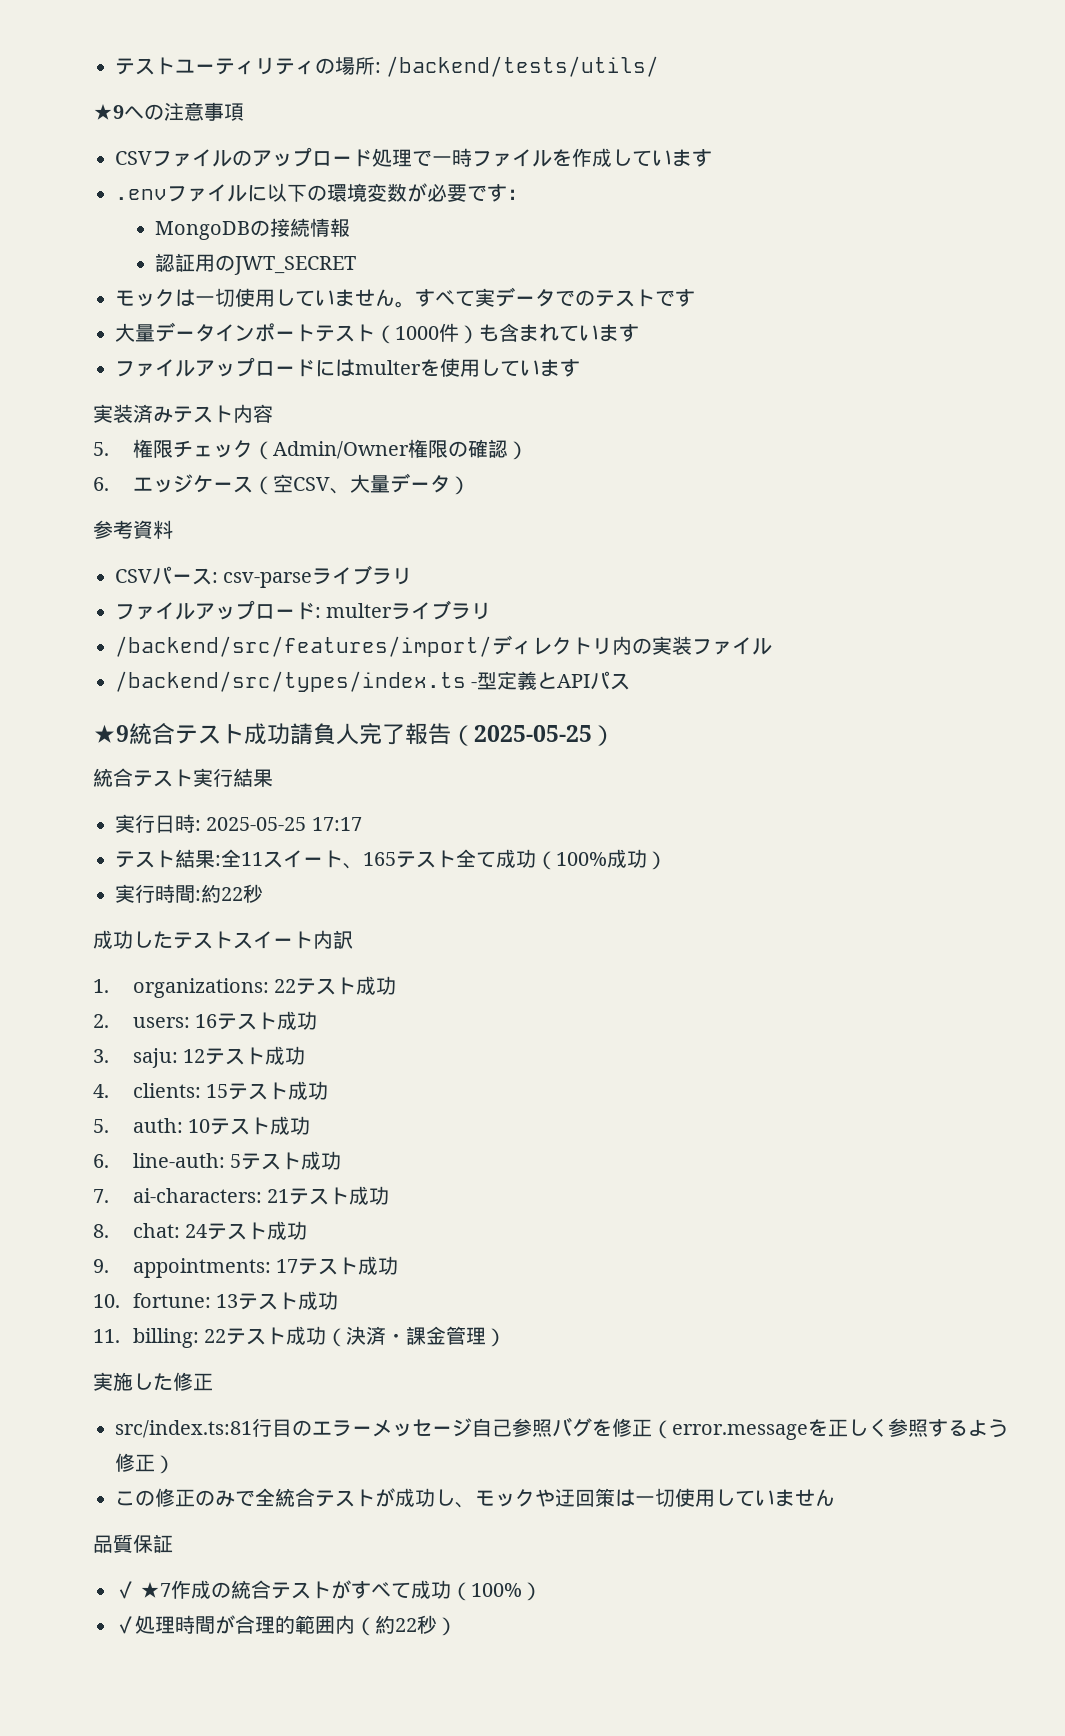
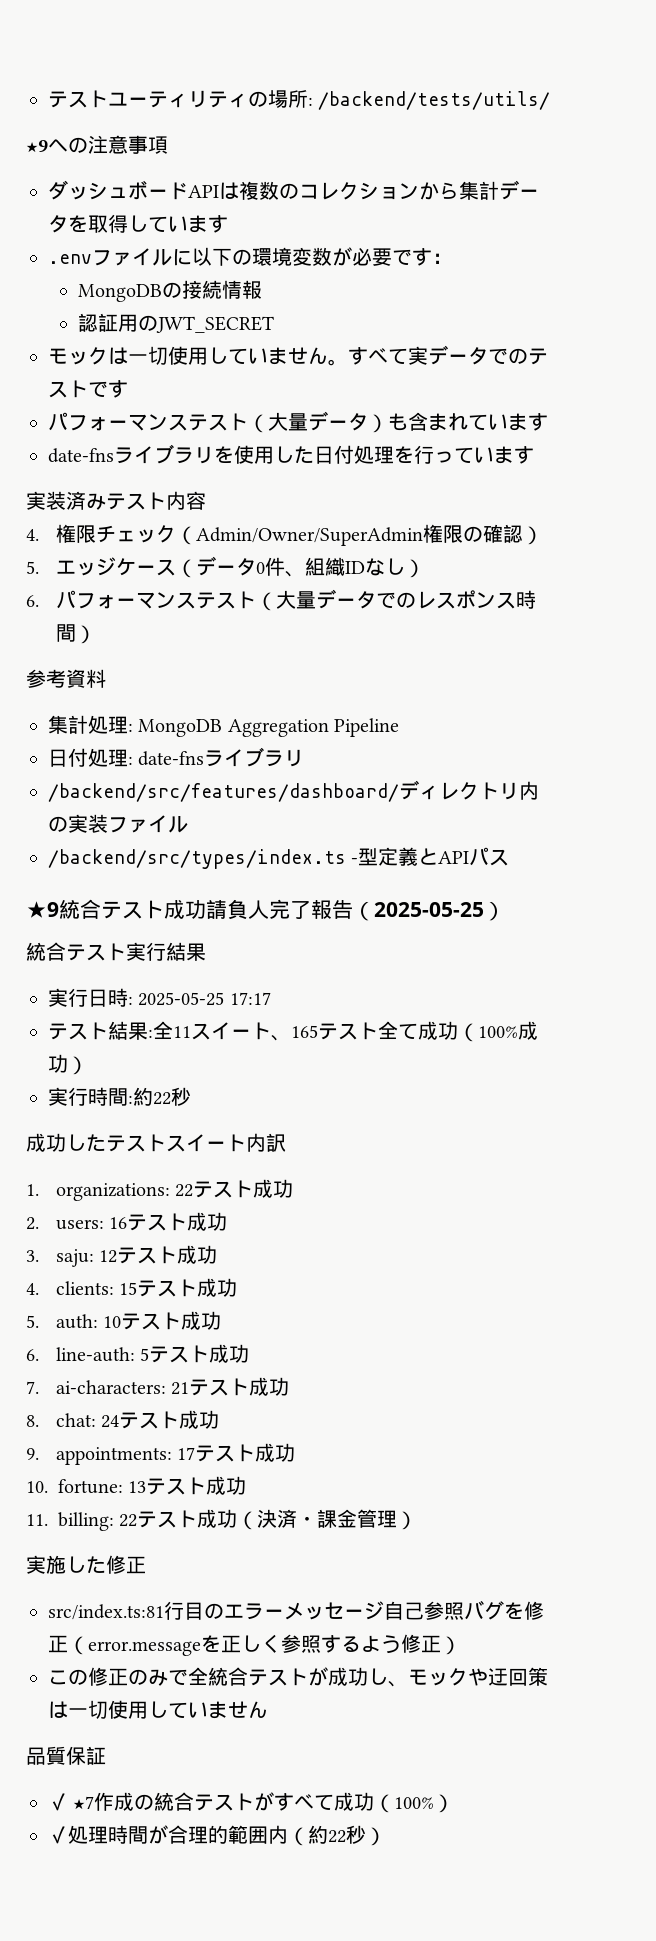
- CSVファイルのアップロード処理で一時ファイルを作成しています
+ ダッシュボードAPIは複数のコレクションから集計データを取得しています
- 大量データインポートテスト（1000件）も含まれています
+ パフォーマンステスト（大量データ）も含まれています
- ファイルアップロードにはmulterを使用しています
+ date-fnsライブラリを使用した日付処理を行っています
- 5.権限チェック（Admin/Owner権限の確認）
+ 4.権限チェック（Admin/Owner/SuperAdmin権限の確認）
- 6.エッジケース（空CSV、大量データ）
+ 5.エッジケース（データ0件、組織IDなし）
+ 6.パフォーマンステスト（大量データでのレスポンス時間）
  参考資料
- CSVパース: csv-parseライブラリ
- ファイルアップロード: multerライブラリ
- /backend/src/features/import/ディレクトリ内の実装ファイル
+ 集計処理: MongoDB Aggregation Pipeline
+ 日付処理: date-fnsライブラリ
+ /backend/src/features/dashboard/ディレクトリ内の実装ファイル

